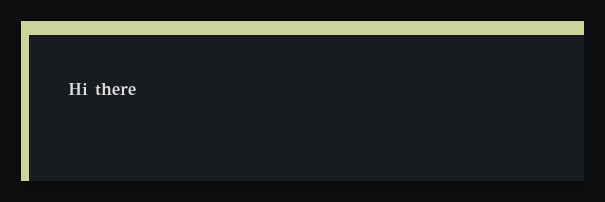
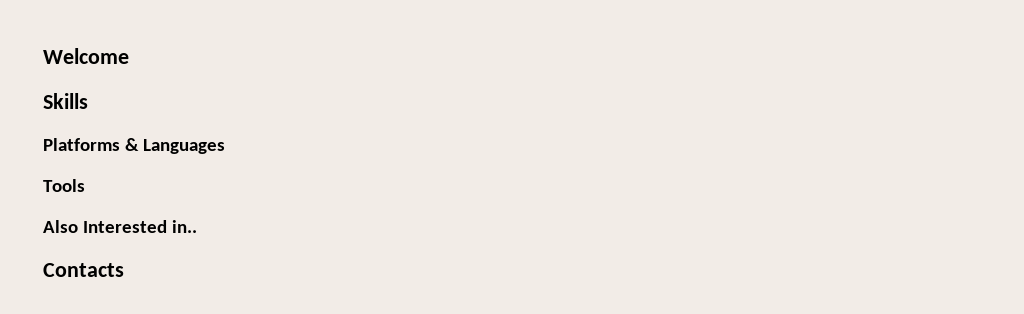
- Hi there
+ Welcome
+ Skills
+ Platforms & Languages
+ Tools
+ Also Interested in..
+ Contacts

